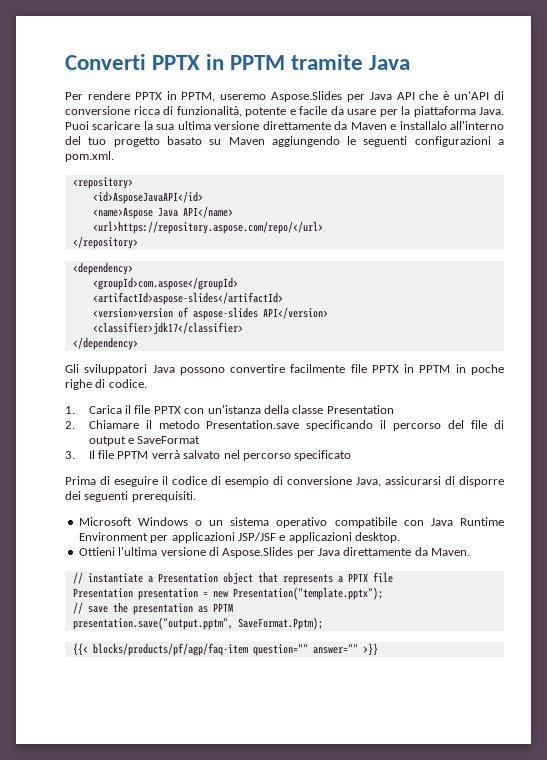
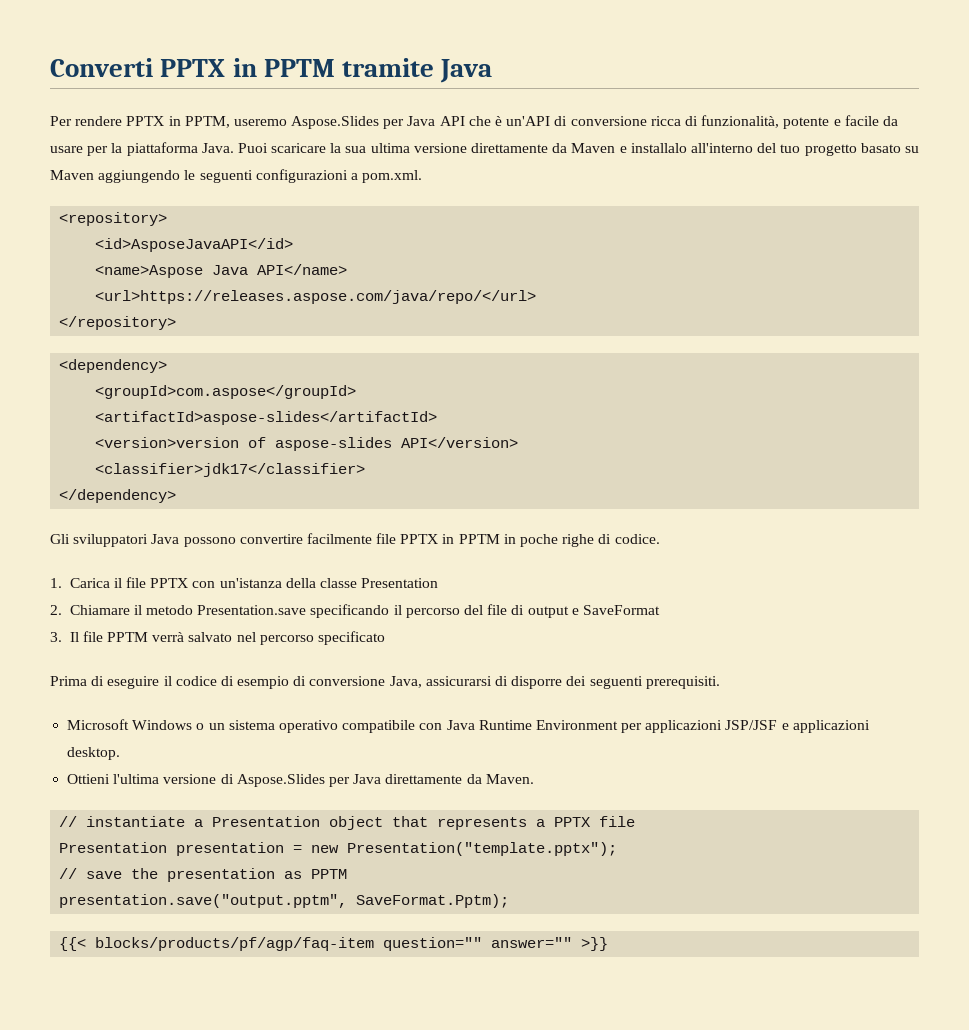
- <url>https://repository.aspose.com/repo/</url>
+ <url>https://releases.aspose.com/java/repo/</url>

